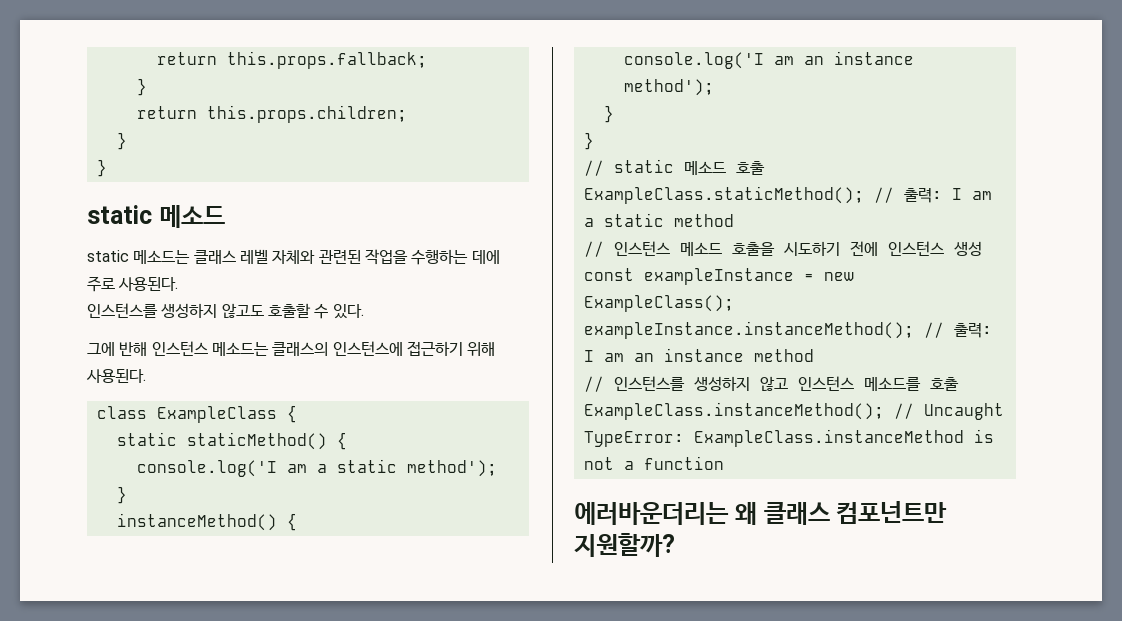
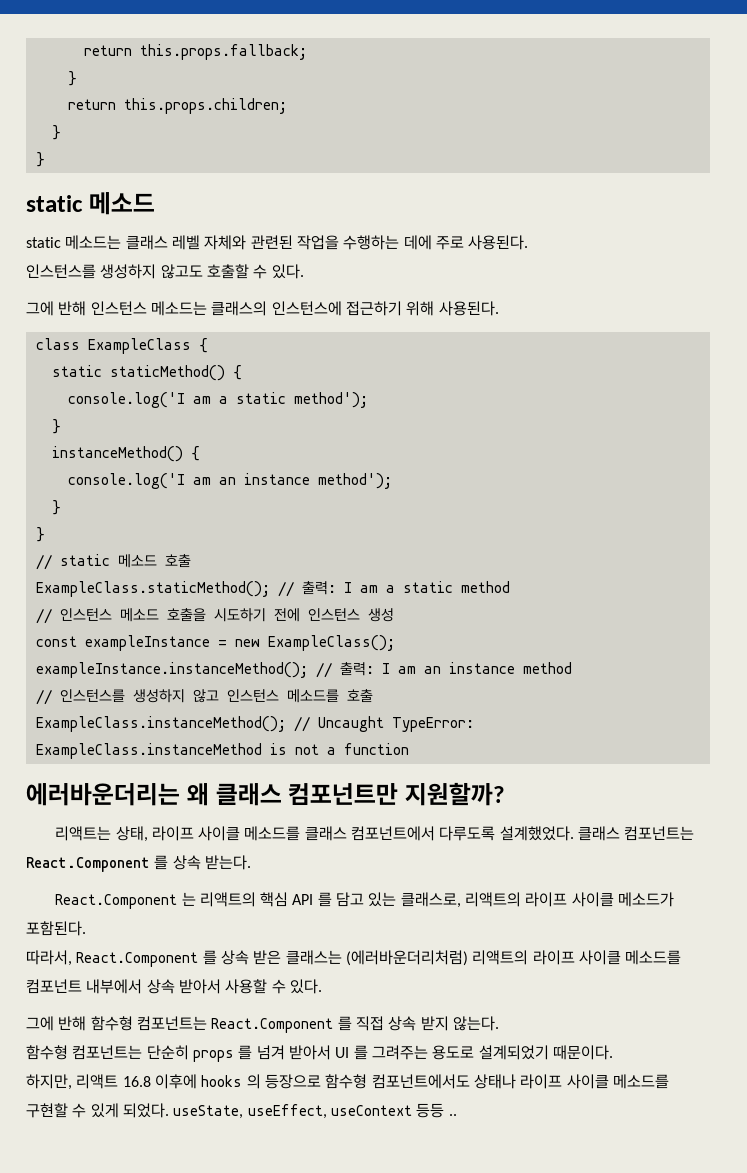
+ 리액트는 상태, 라이프 사이클 메소드를 클래스 컴포넌트에서 다루도록 설계했었다. 클래스 컴포넌트는 React.Component 를 상속 받는다.
+ React.Component 는 리액트의 핵심 API 를 담고 있는 클래스로, 리액트의 라이프 사이클 메소드가 포함된다.
+ 따라서, React.Component 를 상속 받은 클래스는 (에러바운더리처럼) 리액트의 라이프 사이클 메소드를 컴포넌트 내부에서 상속 받아서 사용할 수 있다.
+ 그에 반해 함수형 컴포넌트는 React.Component 를 직접 상속 받지 않는다.
+ 함수형 컴포넌트는 단순히 props 를 넘겨 받아서 UI 를 그려주는 용도로 설계되었기 때문이다.
+ 하지만, 리액트 16.8 이후에 hooks 의 등장으로 함수형 컴포넌트에서도 상태나 라이프 사이클 메소드를 구현할 수 있게 되었다. useState, useEffect, useContext 등등 ..

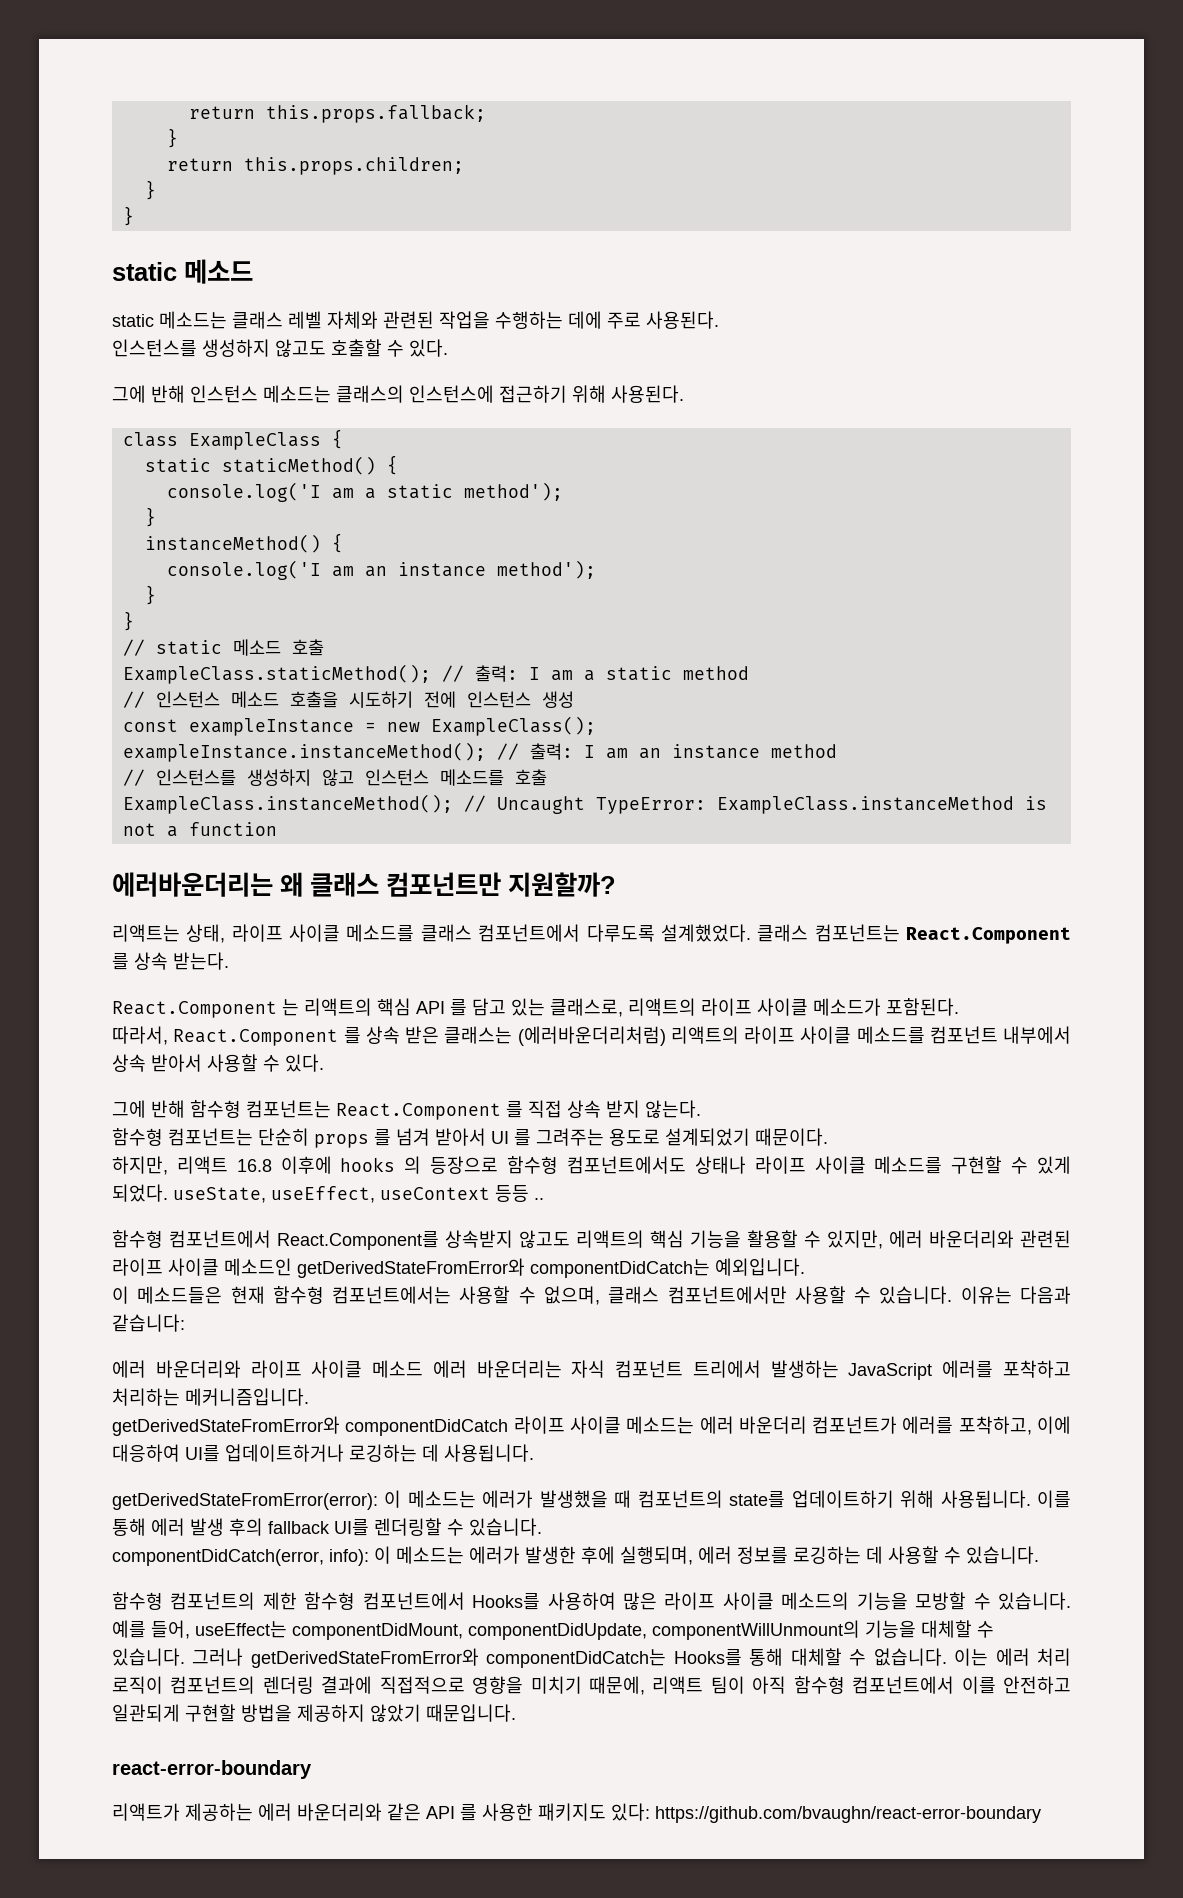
+ 함수형 컴포넌트에서 React.Component를 상속받지 않고도 리액트의 핵심 기능을 활용할 수 있지만, 에러 바운더리와 관련된 라이프 사이클 메소드인 getDerivedStateFromError와 componentDidCatch는 예외입니다.
+ 이 메소드들은 현재 함수형 컴포넌트에서는 사용할 수 없으며, 클래스 컴포넌트에서만 사용할 수 있습니다. 이유는 다음과 같습니다:
+ 에러 바운더리와 라이프 사이클 메소드 에러 바운더리는 자식 컴포넌트 트리에서 발생하는 JavaScript 에러를 포착하고 처리하는 메커니즘입니다.
+ getDerivedStateFromError와 componentDidCatch 라이프 사이클 메소드는 에러 바운더리 컴포넌트가 에러를 포착하고, 이에 대응하여 UI를 업데이트하거나 로깅하는 데 사용됩니다.
+ getDerivedStateFromError(error): 이 메소드는 에러가 발생했을 때 컴포넌트의 state를 업데이트하기 위해 사용됩니다. 이를 통해 에러 발생 후의 fallback UI를 렌더링할 수 있습니다.
+ componentDidCatch(error, info): 이 메소드는 에러가 발생한 후에 실행되며, 에러 정보를 로깅하는 데 사용할 수 있습니다.
+ 함수형 컴포넌트의 제한 함수형 컴포넌트에서 Hooks를 사용하여 많은 라이프 사이클 메소드의 기능을 모방할 수 있습니다. 예를 들어, useEffect는 componentDidMount, componentDidUpdate, componentWillUnmount의 기능을 대체할 수 있습니다. 그러나 getDerivedStateFromError와 componentDidCatch는 Hooks를 통해 대체할 수 없습니다. 이는 에러 처리 로직이 컴포넌트의 렌더링 결과에 직접적으로 영향을 미치기 때문에, 리액트 팀이 아직 함수형 컴포넌트에서 이를 안전하고 일관되게 구현할 방법을 제공하지 않았기 때문입니다.
+ react-error-boundary
+ 리액트가 제공하는 에러 바운더리와 같은 API 를 사용한 패키지도 있다: https://github.com/bvaughn/react-error-boundary

